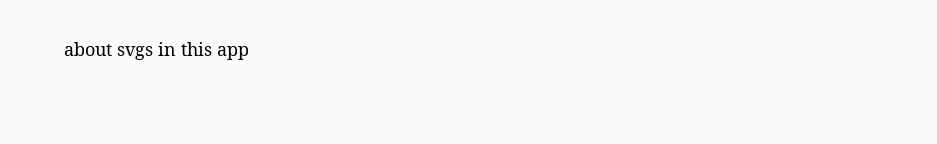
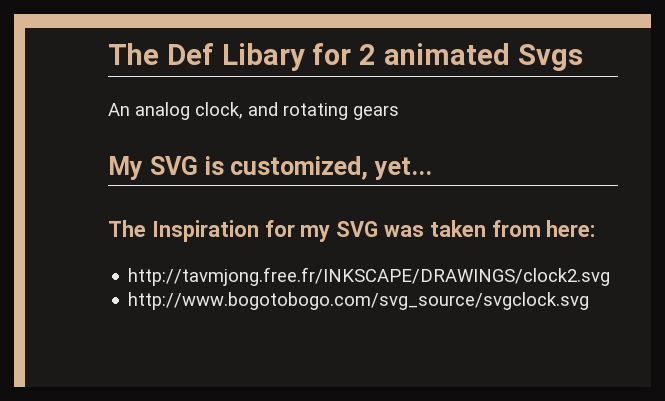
- about svgs in this app
+ The Def Libary for 2 animated Svgs
+ An analog clock, and rotating gears
+ My SVG is customized, yet...
+ The Inspiration for my SVG was taken from here:
+ http://tavmjong.free.fr/INKSCAPE/DRAWINGS/clock2.svg
+ http://www.bogotobogo.com/svg_source/svgclock.svg

